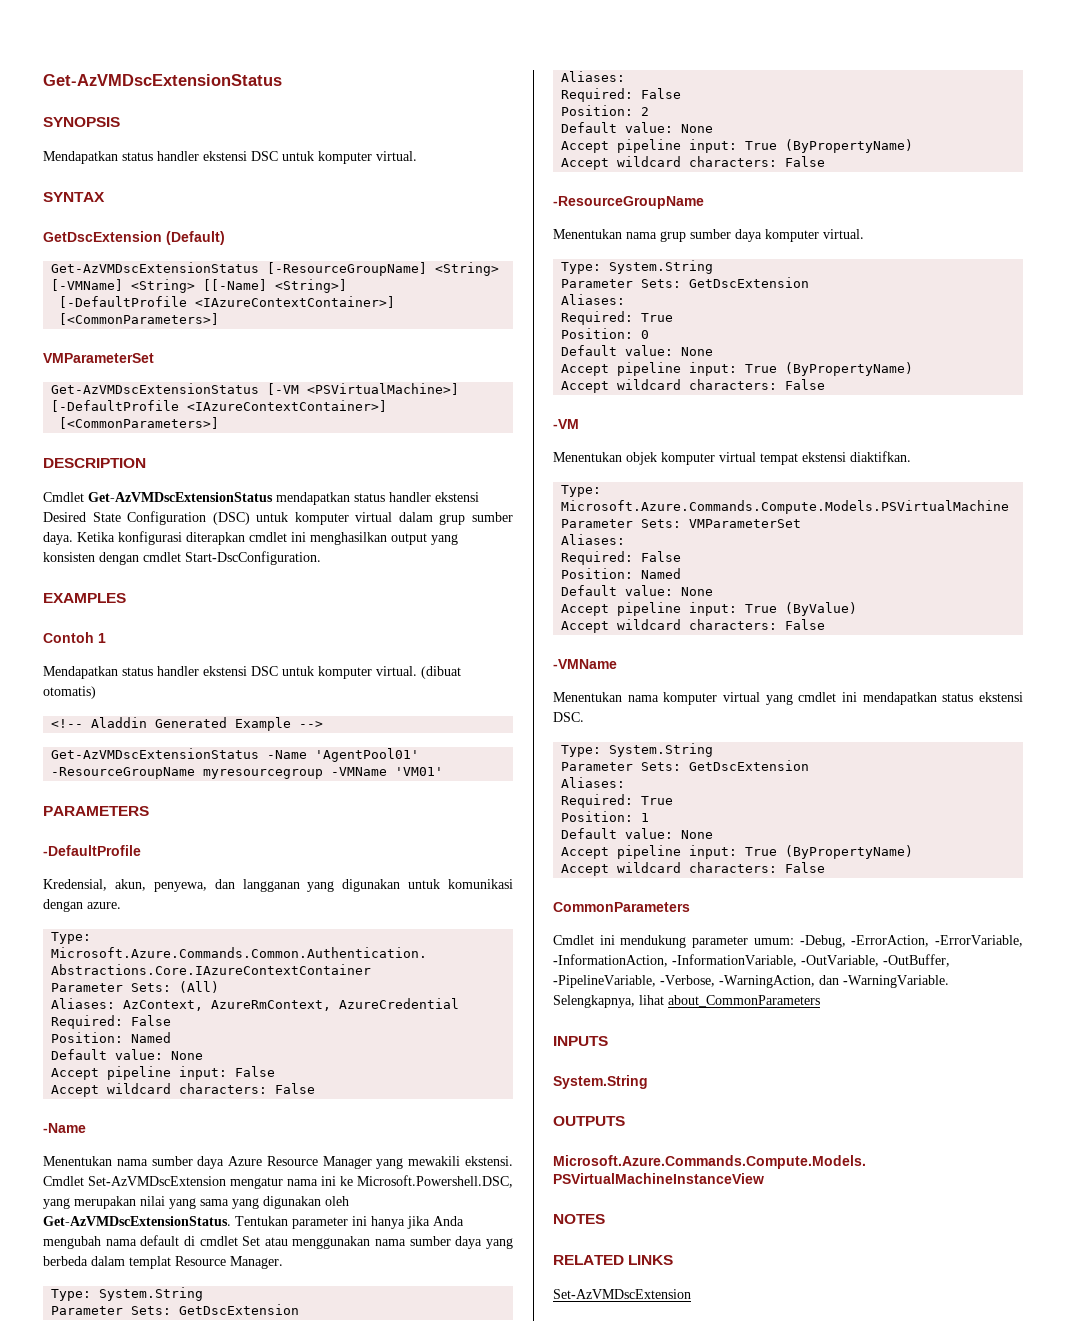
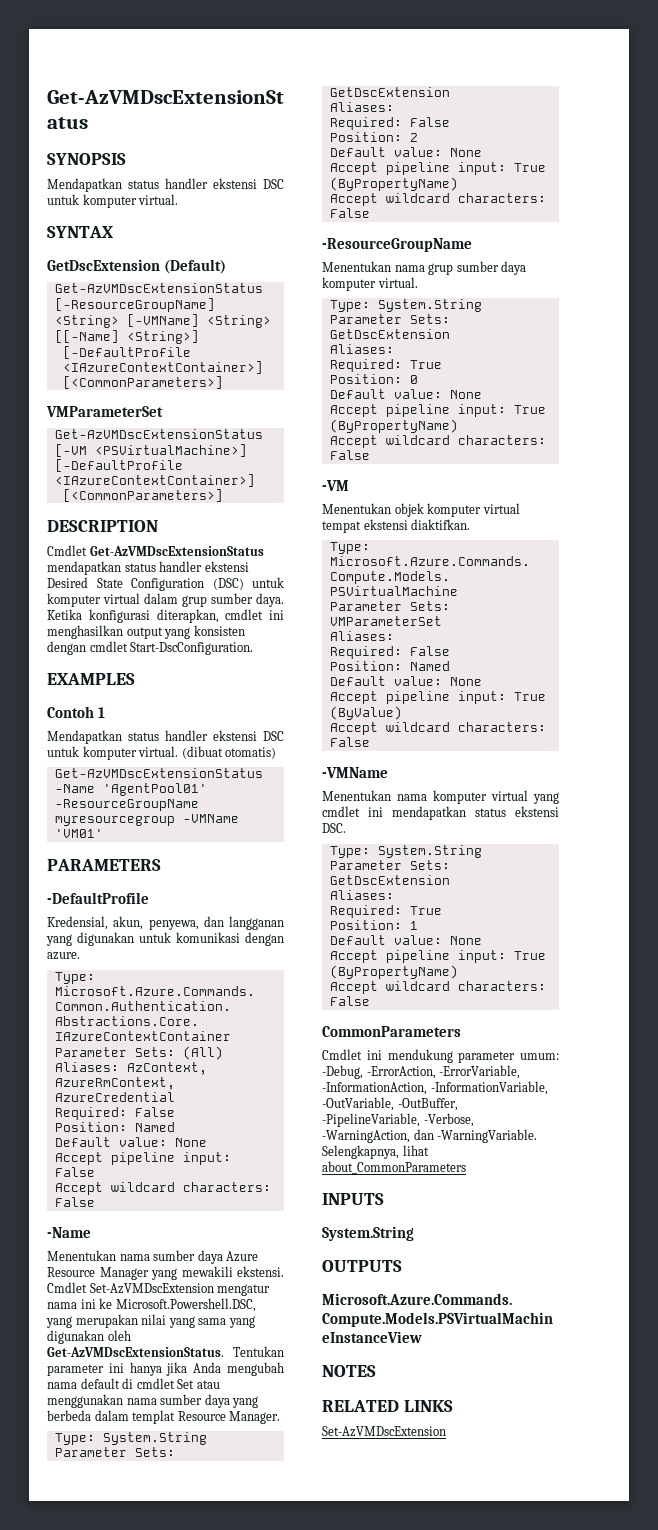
- Ketika konfigurasi diterapkan cmdlet ini menghasilkan output yang konsisten dengan cmdlet Start-DscConfiguration.
+ Ketika konfigurasi diterapkan, cmdlet ini menghasilkan output yang konsisten dengan cmdlet Start-DscConfiguration.
- <!-- Aladdin Generated Example -->

